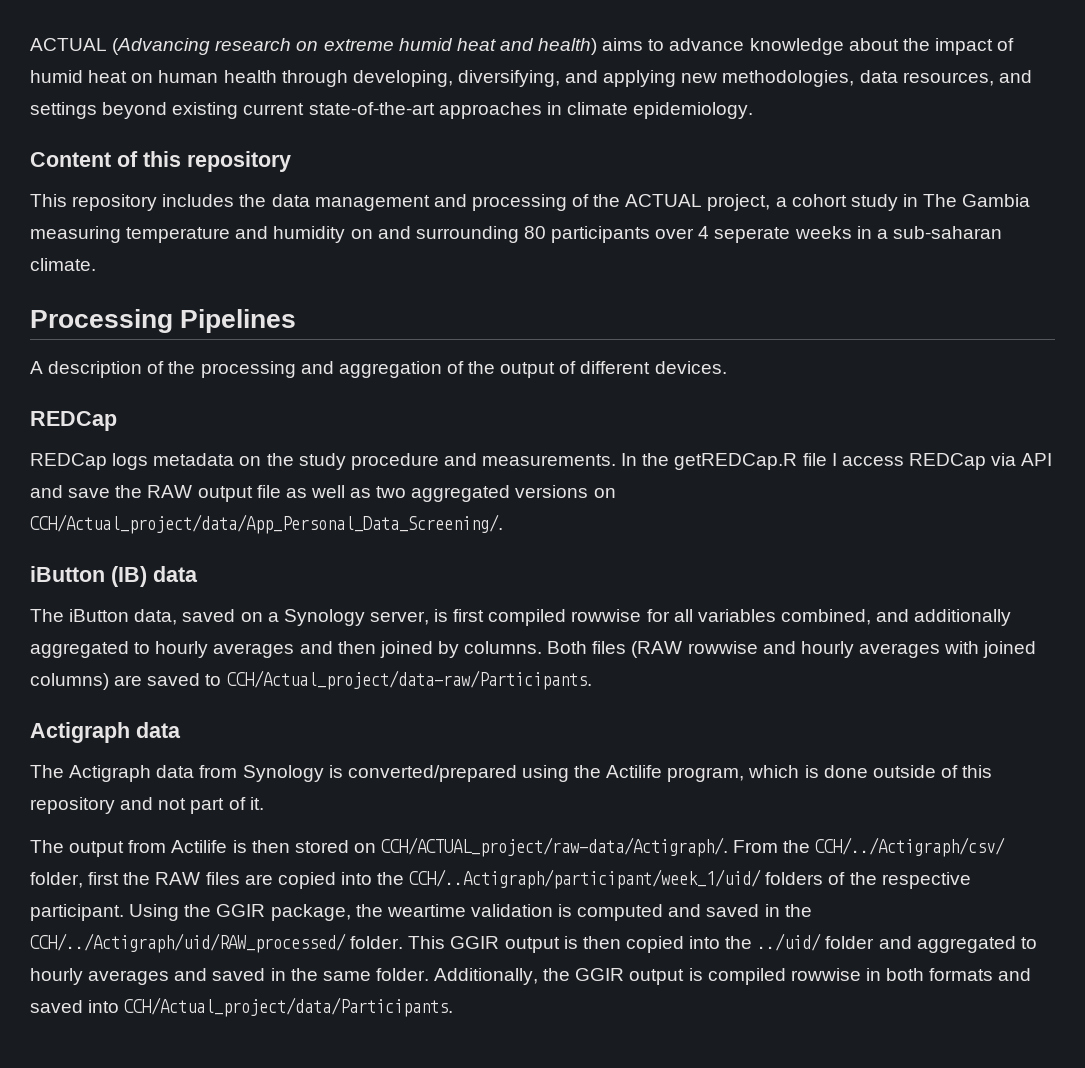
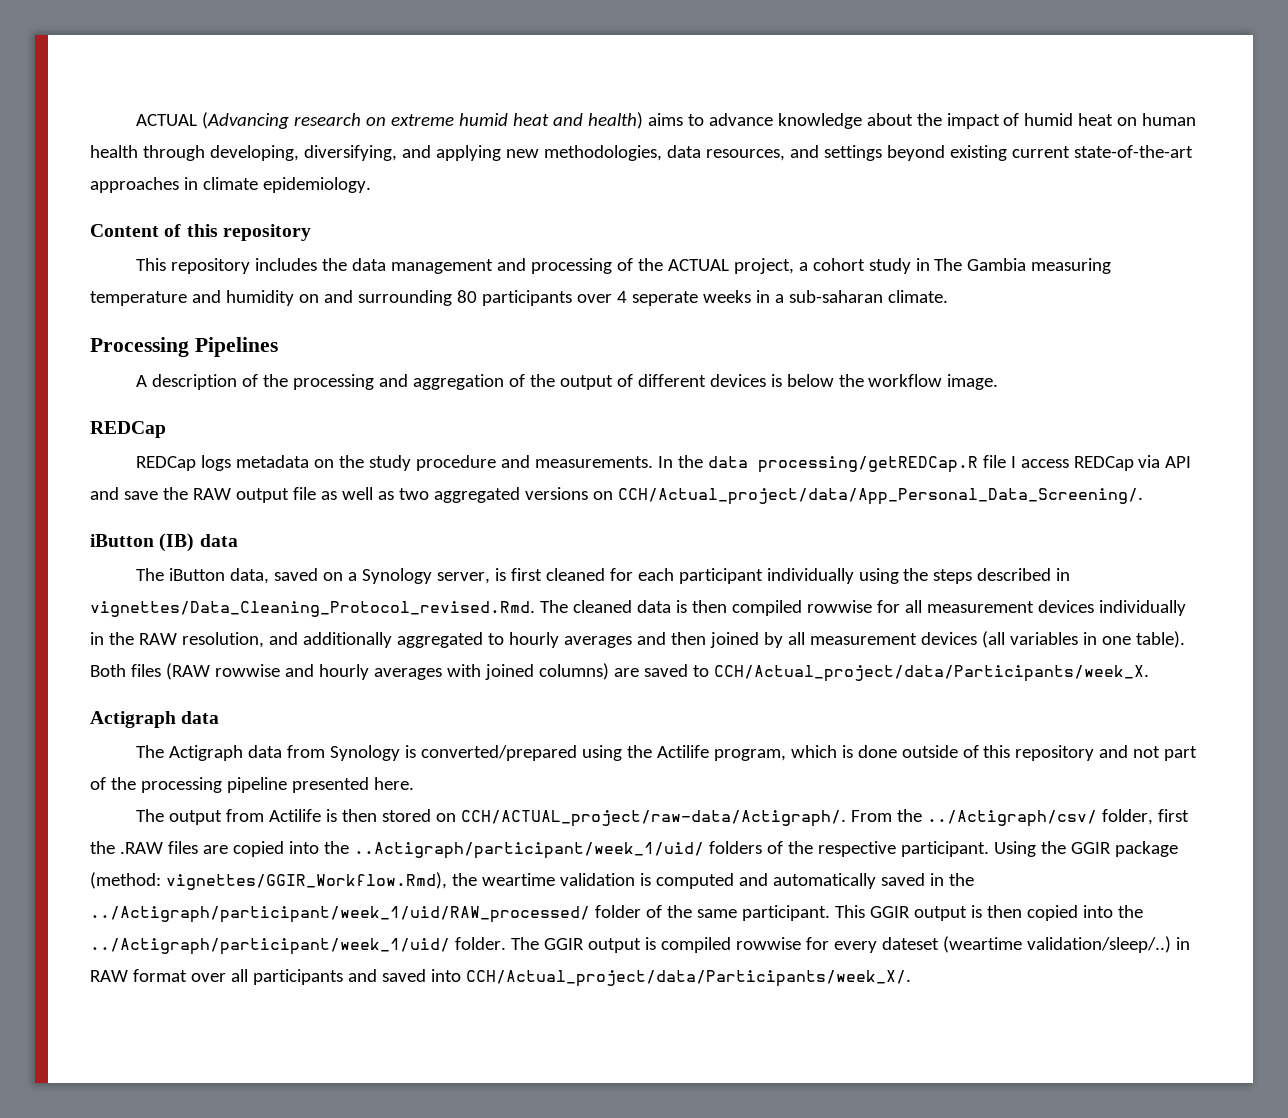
- A description of the processing and aggregation of the output of different devices.
+ A description of the processing and aggregation of the output of different devices is below the workflow image.
- In the getREDCap.R file I access REDCap via API and save the RAW output file as well as two aggregated versions on CCH/Actual_project/data/App_Personal_Data_Screening/.
+ In the data processing/getREDCap.R file I access REDCap via API and save the RAW output file as well as two aggregated versions on CCH/Actual_project/data/App_Personal_Data_Screening/.
- The iButton data, saved on a Synology server, is first compiled rowwise for all variables combined, and additionally aggregated to hourly averages and then joined by columns.
+ The iButton data, saved on a Synology server, is first cleaned for each participant individually using the steps described in vignettes/Data_Cleaning_Protocol_revised.Rmd. The cleaned data is then compiled rowwise for all measurement devices individually in the RAW resolution, and additionally aggregated to hourly averages and then joined by all measurement devices (all variables in one table).
- Both files (RAW rowwise and hourly averages with joined columns) are saved to CCH/Actual_project/data-raw/Participants.
+ Both files (RAW rowwise and hourly averages with joined columns) are saved to CCH/Actual_project/data/Participants/week_X.
- The Actigraph data from Synology is converted/prepared using the Actilife program, which is done outside of this repository and not part of it.
+ The Actigraph data from Synology is converted/prepared using the Actilife program, which is done outside of this repository and not part of the processing pipeline presented here.
- From the CCH/../Actigraph/csv/ folder, first the RAW files are copied into the CCH/..Actigraph/participant/week_1/uid/ folders of the respective participant.
+ From the ../Actigraph/csv/ folder, first the .RAW files are copied into the ..Actigraph/participant/week_1/uid/ folders of the respective participant.
- Using the GGIR package, the weartime validation is computed and saved in the CCH/../Actigraph/uid/RAW_processed/ folder.
+ Using the GGIR package (method: vignettes/GGIR_Workflow.Rmd), the weartime validation is computed and automatically saved in the ../Actigraph/participant/week_1/uid/RAW_processed/ folder of the same participant.
- This GGIR output is then copied into the ../uid/ folder and aggregated to hourly averages and saved in the same folder. Additionally, the GGIR output is compiled rowwise in both formats and saved into CCH/Actual_project/data/Participants.
+ This GGIR output is then copied into the ../Actigraph/participant/week_1/uid/ folder. The GGIR output is compiled rowwise for every dateset (weartime validation/sleep/..) in RAW format over all participants and saved into CCH/Actual_project/data/Participants/week_X/.

